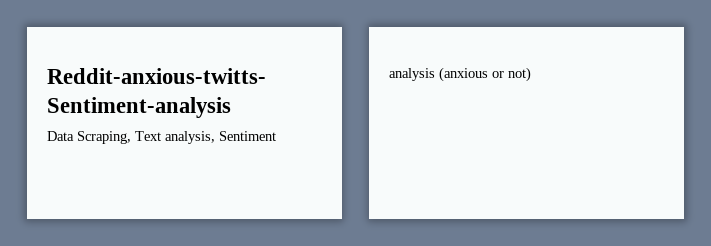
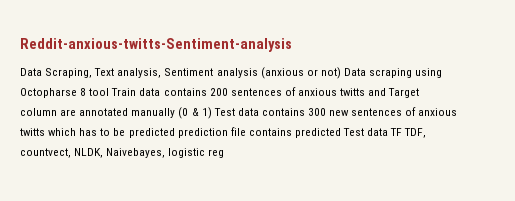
- Data Scraping, Text analysis, Sentiment analysis (anxious or not)
+ Data Scraping, Text analysis, Sentiment analysis (anxious or not) Data scraping using Octopharse 8 tool Train data contains 200 sentences of anxious twitts and Target column are annotated manually (0 & 1) Test data contains 300 new sentences of anxious twitts which has to be predicted prediction file contains predicted Test data TF TDF, countvect, NLDK, Naivebayes, logistic reg

